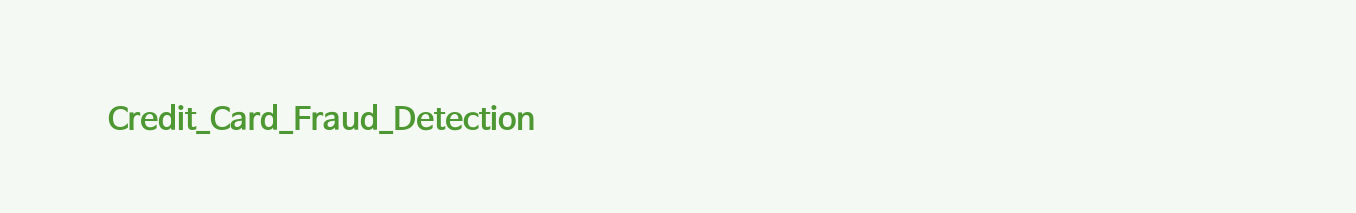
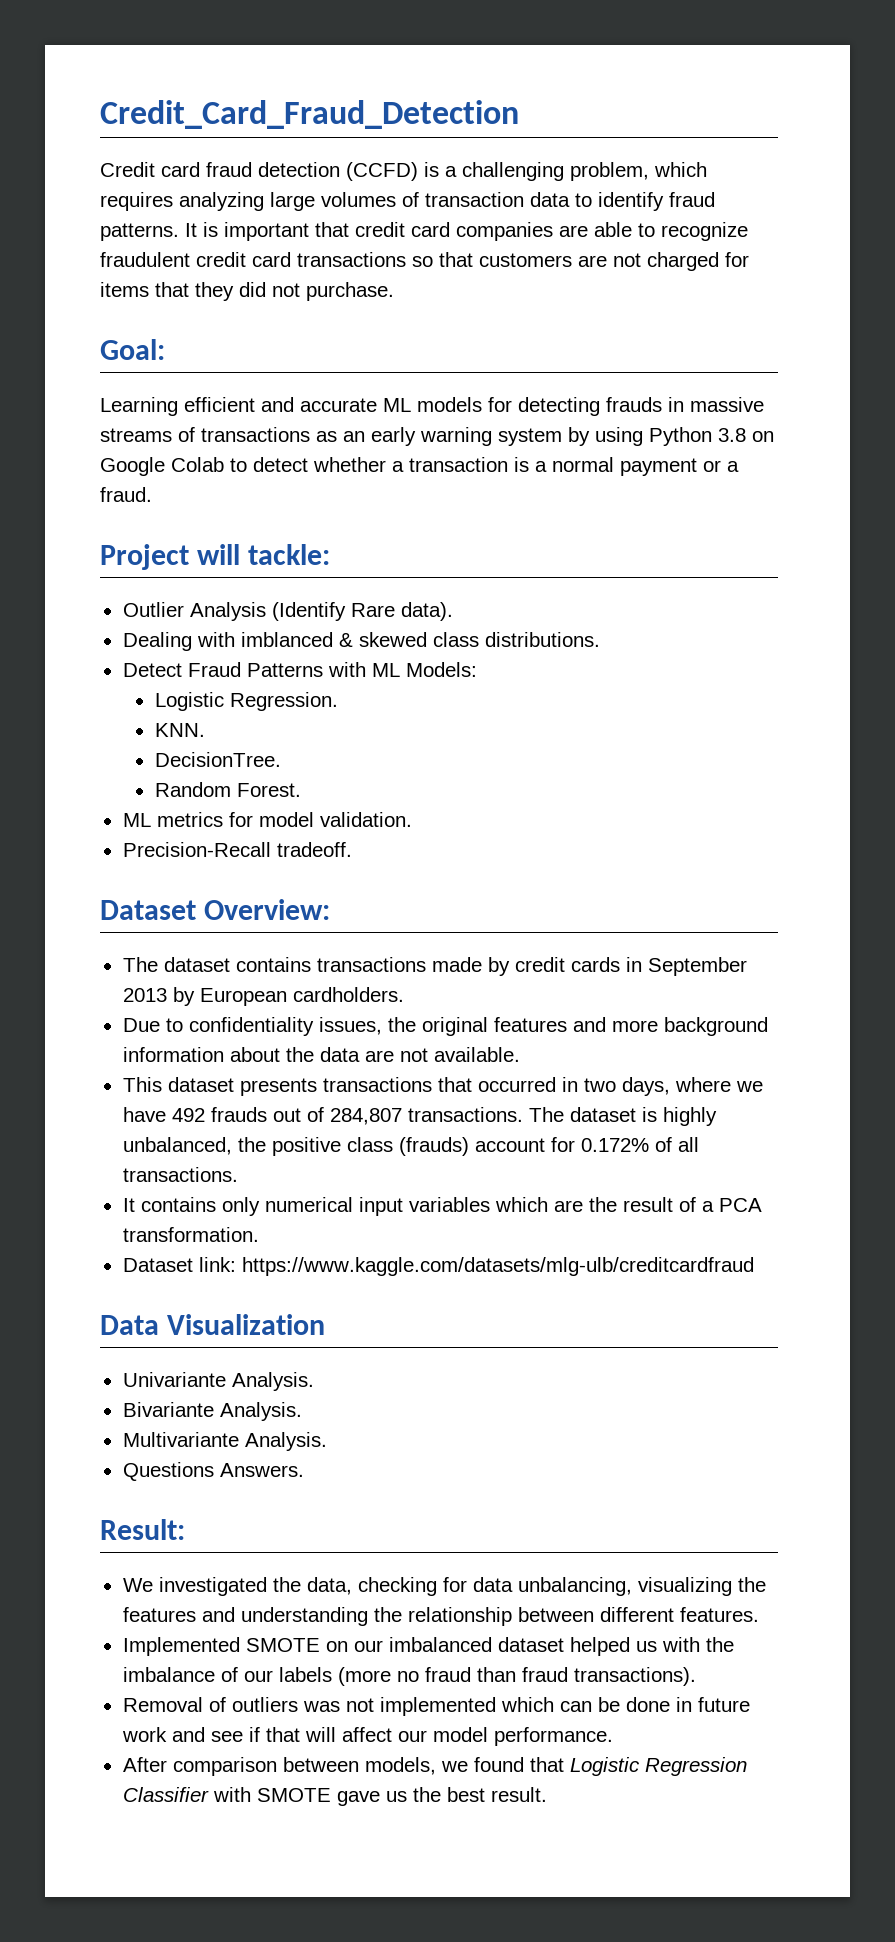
+ Credit card fraud detection (CCFD) is a challenging problem, which requires analyzing large volumes of transaction data to identify fraud patterns. It is important that credit card companies are able to recognize fraudulent credit card transactions so that customers are not charged for items that they did not purchase.
+ Goal:
+ Learning efficient and accurate ML models for detecting frauds in massive streams of transactions as an early warning system by using Python 3.8 on Google Colab to detect whether a transaction is a normal payment or a fraud.
+ Project will tackle:
+ Outlier Analysis (Identify Rare data).
+ Dealing with imblanced & skewed class distributions.
+ Detect Fraud Patterns with ML Models:
+ Logistic Regression.
+ KNN.
+ DecisionTree.
+ Random Forest.
+ ML metrics for model validation.
+ Precision-Recall tradeoff.
+ Dataset Overview:
+ The dataset contains transactions made by credit cards in September 2013 by European cardholders.
+ Due to confidentiality issues, the original features and more background information about the data are not available.
+ This dataset presents transactions that occurred in two days, where we have 492 frauds out of 284,807 transactions. The dataset is highly unbalanced, the positive class (frauds) account for 0.172% of all transactions.
+ It contains only numerical input variables which are the result of a PCA transformation.
+ Dataset link: https://www.kaggle.com/datasets/mlg-ulb/creditcardfraud
+ Data Visualization
+ Univariante Analysis.
+ Bivariante Analysis.
+ Multivariante Analysis.
+ Questions Answers.
+ Result:
+ We investigated the data, checking for data unbalancing, visualizing the features and understanding the relationship between different features.
+ Implemented SMOTE on our imbalanced dataset helped us with the imbalance of our labels (more no fraud than fraud transactions).
+ Removal of outliers was not implemented which can be done in future work and see if that will affect our model performance.
+ After comparison between models, we found that Logistic Regression Classifier with SMOTE gave us the best result.

